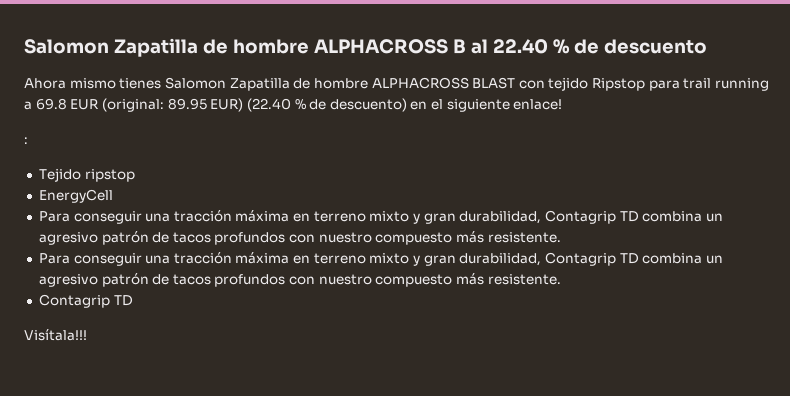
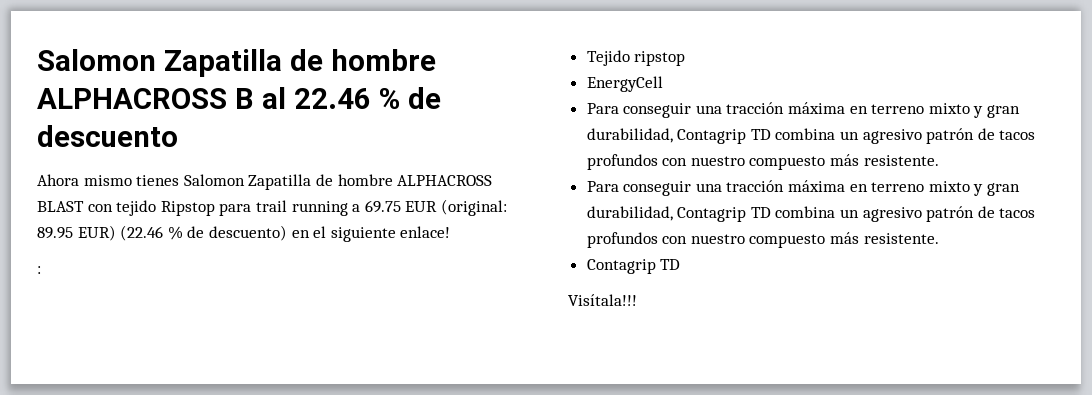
- Salomon Zapatilla de hombre ALPHACROSS B al 22.40 % de descuento
+ Salomon Zapatilla de hombre ALPHACROSS B al 22.46 % de descuento
- Ahora mismo tienes Salomon Zapatilla de hombre ALPHACROSS BLAST con tejido Ripstop para trail running a 69.8 EUR (original: 89.95 EUR) (22.40 % de descuento) en el siguiente enlace!
+ Ahora mismo tienes Salomon Zapatilla de hombre ALPHACROSS BLAST con tejido Ripstop para trail running a 69.75 EUR (original: 89.95 EUR) (22.46 % de descuento) en el siguiente enlace!

